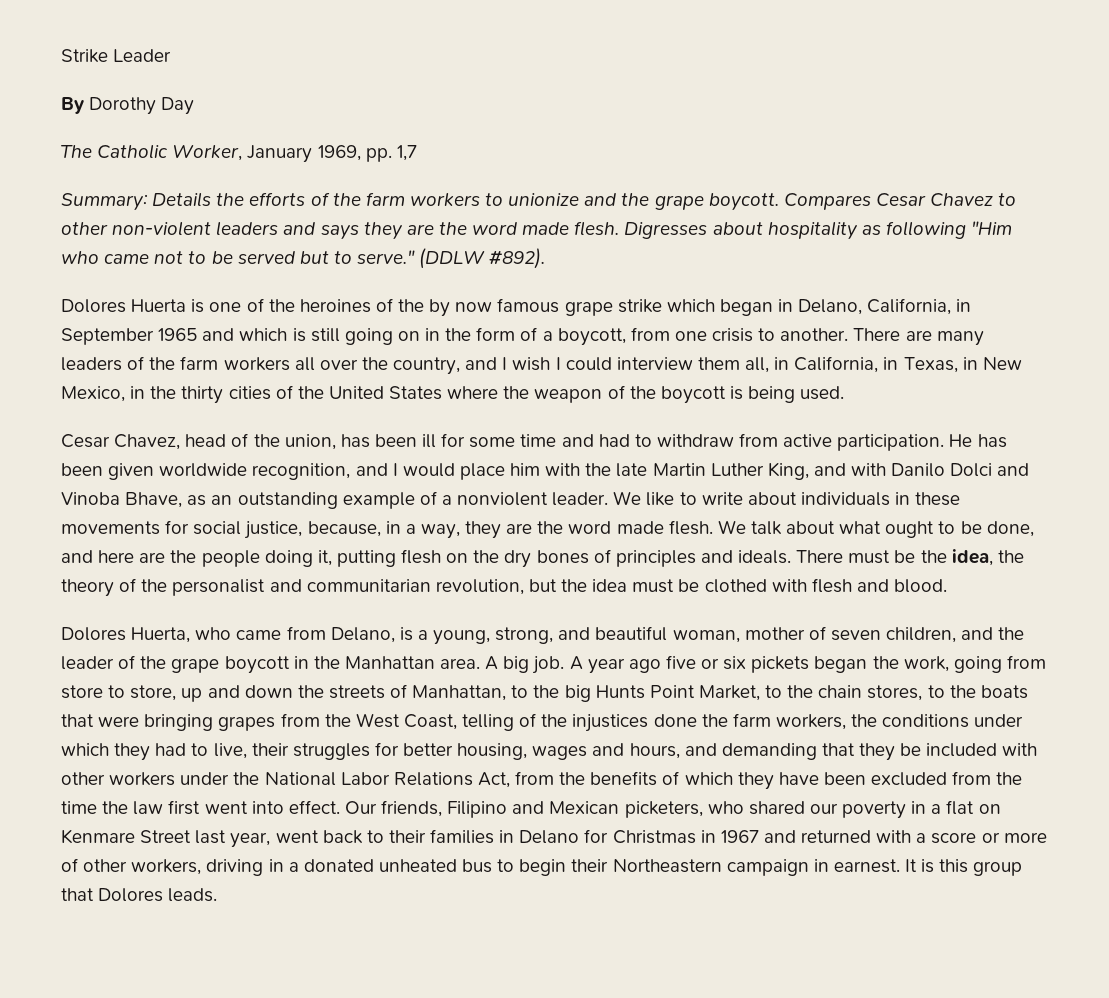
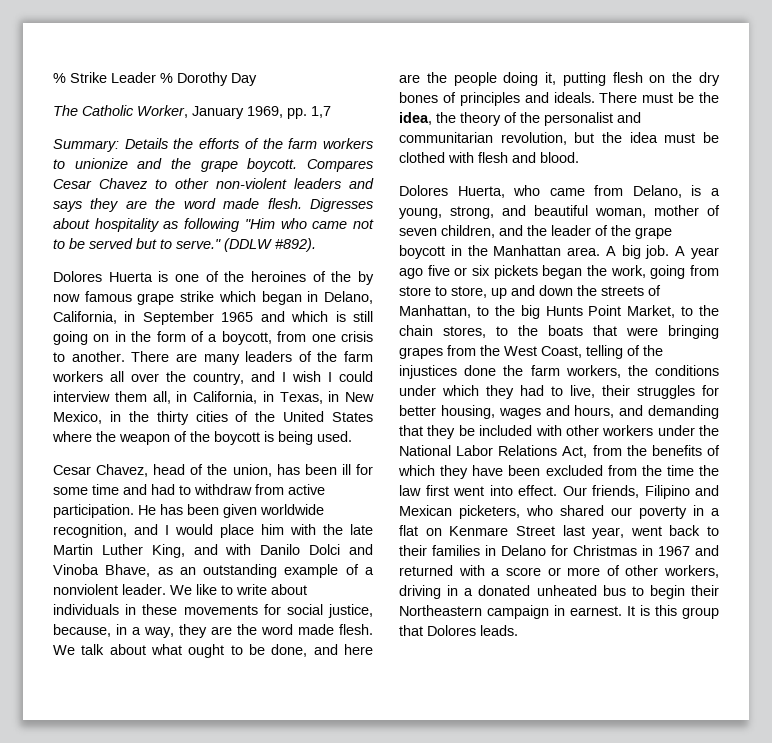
- Strike Leader
- By Dorothy Day
+ % Strike Leader % Dorothy Day

